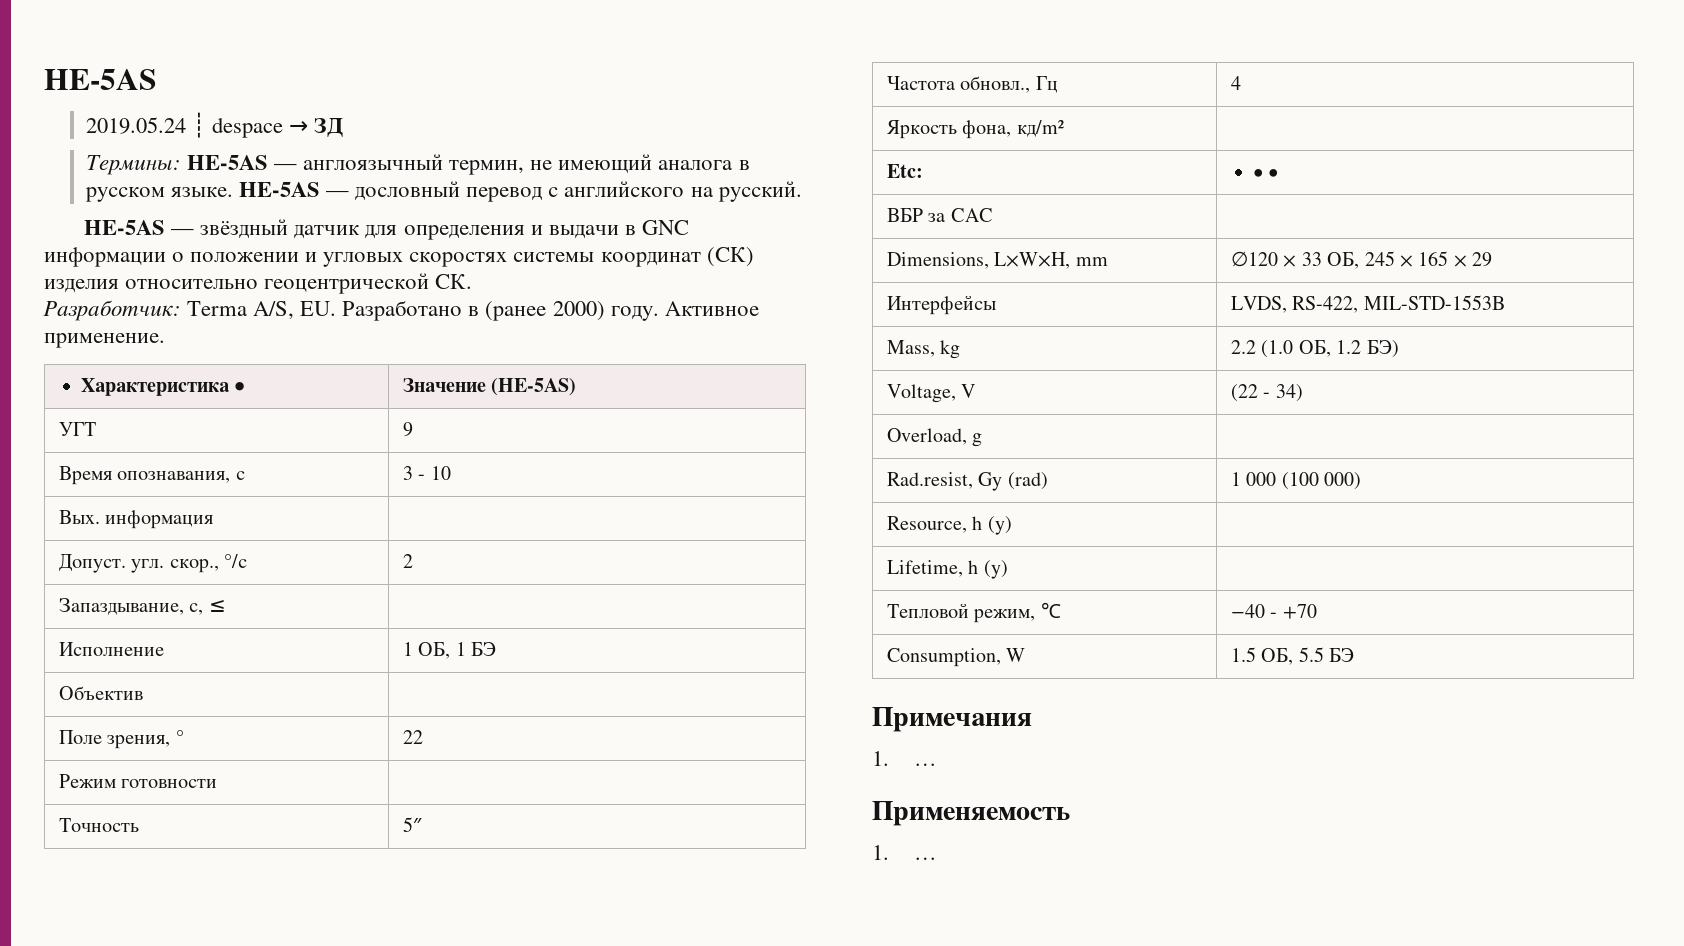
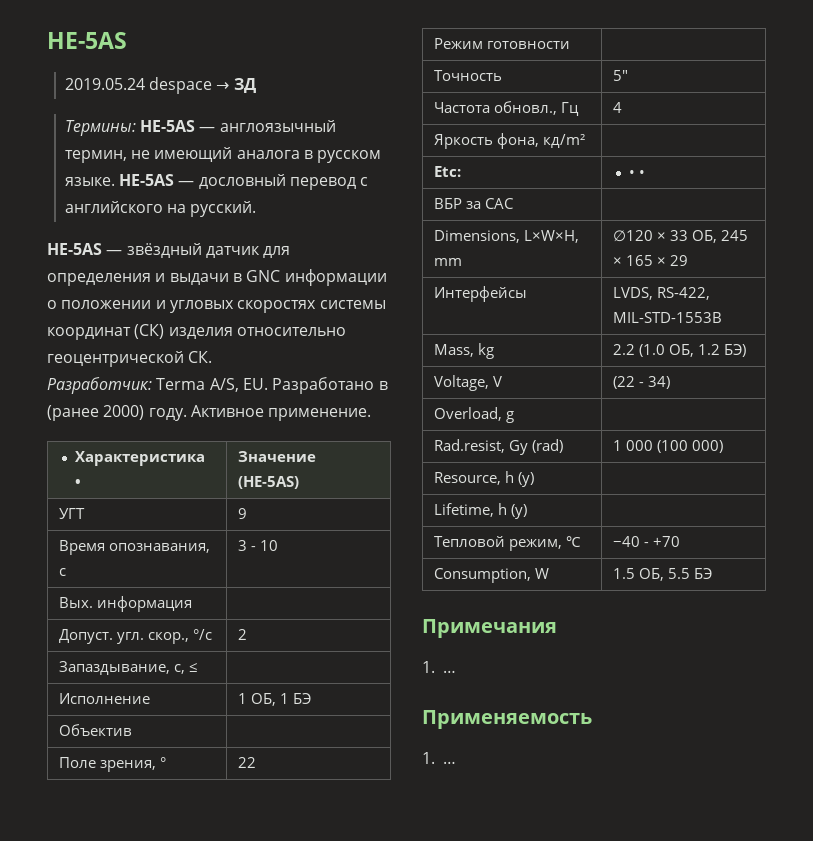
- 2019.05.24 ┊ despace → ЗД
+ 2019.05.24 despace → ЗД

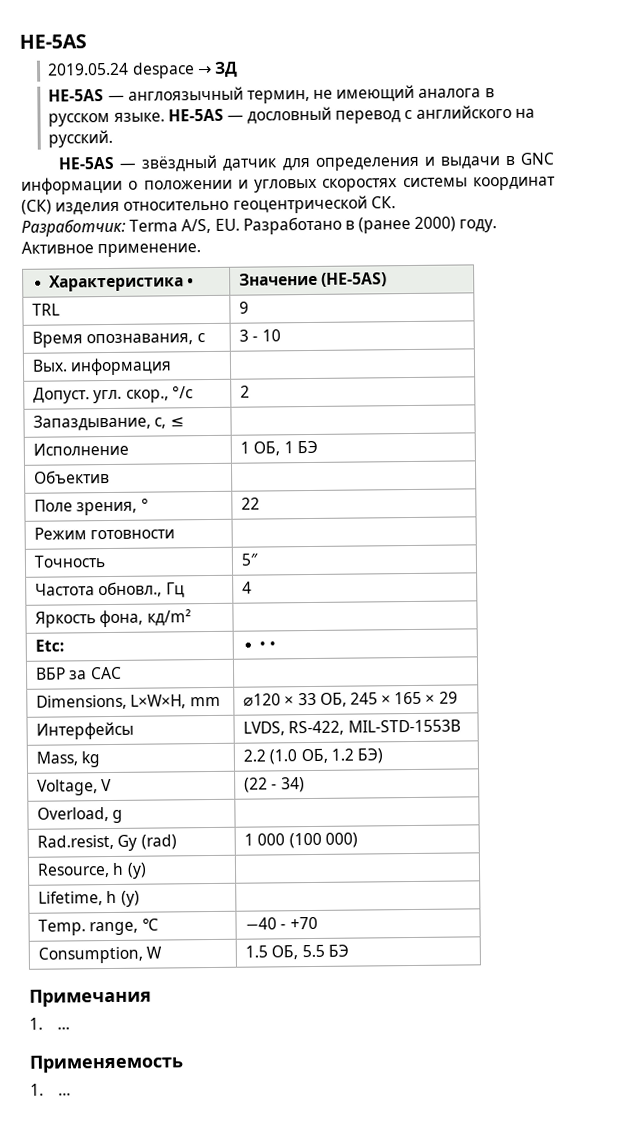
- Термины: HE-5AS — англоязычный термин, не имеющий аналога в русском языке.
+ HE-5AS — англоязычный термин, не имеющий аналога в русском языке.
- УГТ | 9
+ TRL | 9
- Dimensions, L×W×H, mm | ∅120 × 33 ОБ, 245 × 165 × 29
+ Dimensions, L×W×H, mm | ⌀120 × 33 ОБ, 245 × 165 × 29
- Тепловой режим, ℃ | −40 ‑ +70
+ Temp. range, ℃ | −40 ‑ +70

